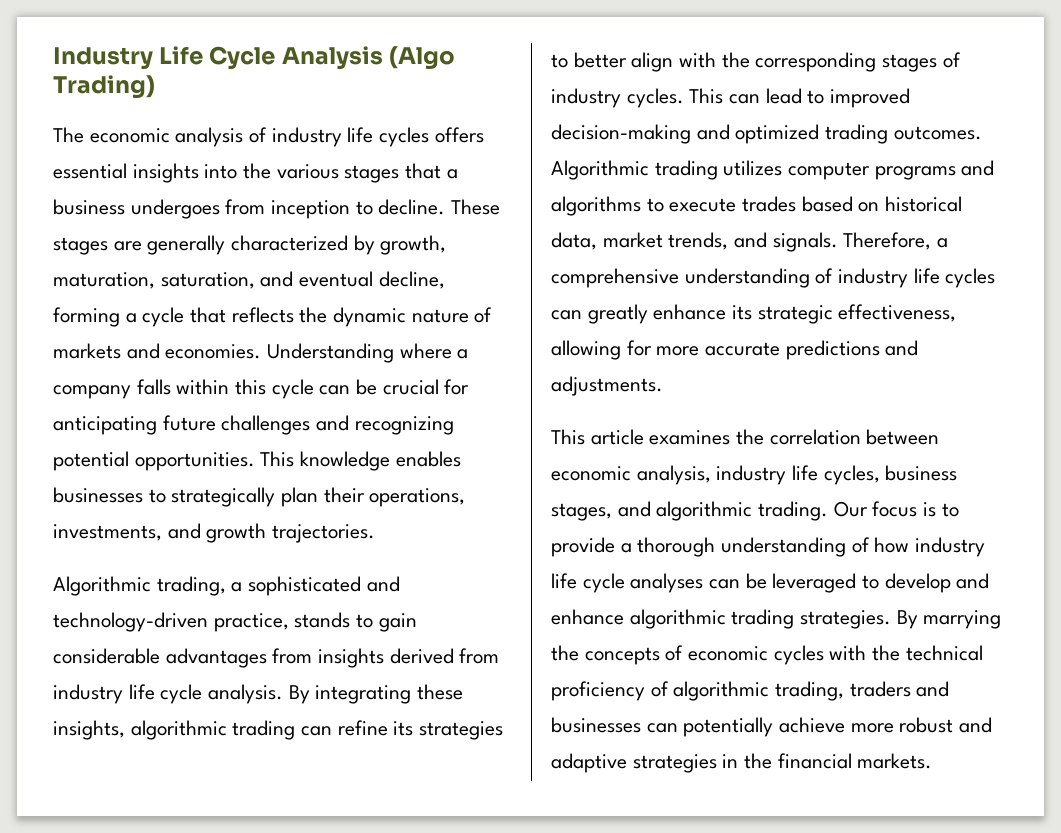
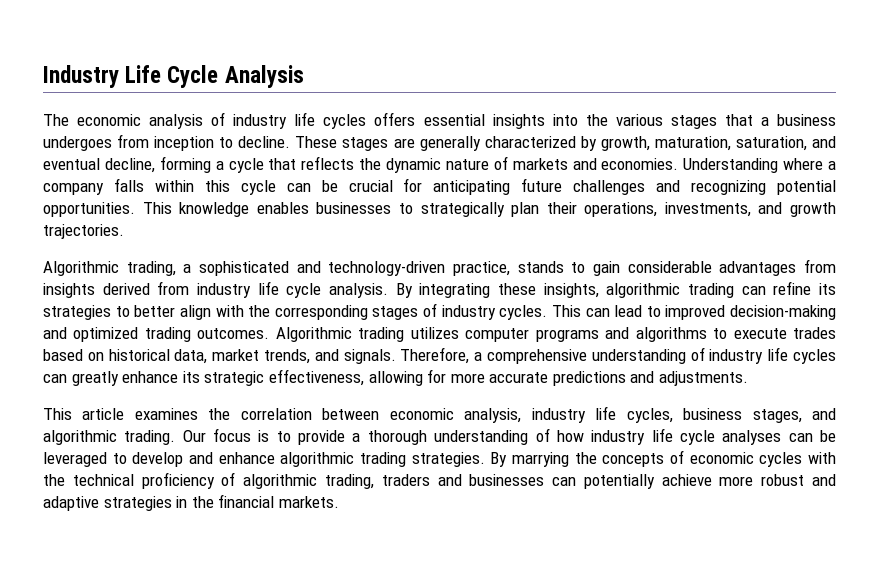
- Industry Life Cycle Analysis (Algo Trading)
+ Industry Life Cycle Analysis

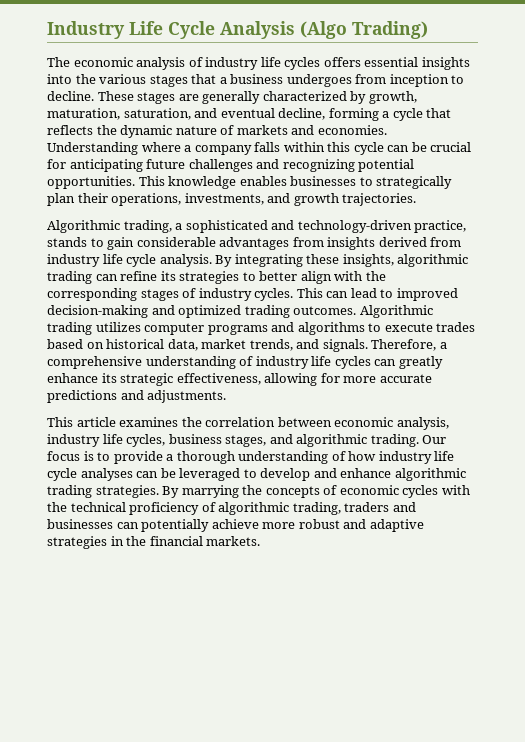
- Industry Life Cycle Analysis
+ Industry Life Cycle Analysis (Algo Trading)

